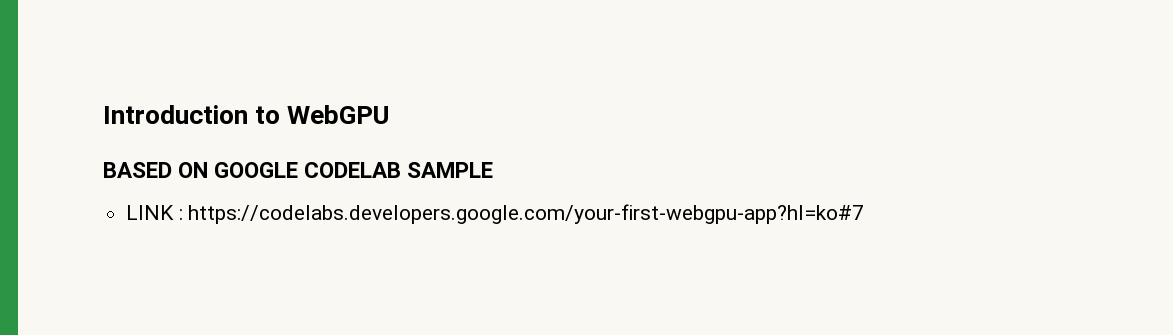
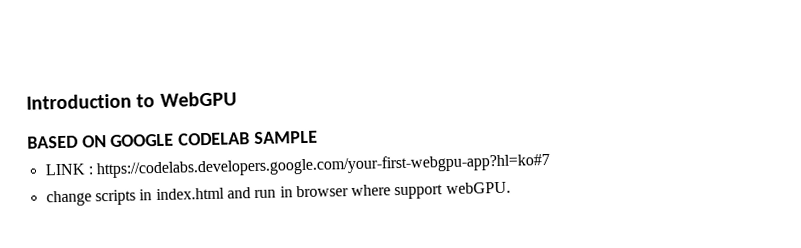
+ change scripts in index.html and run in browser where support webGPU.

